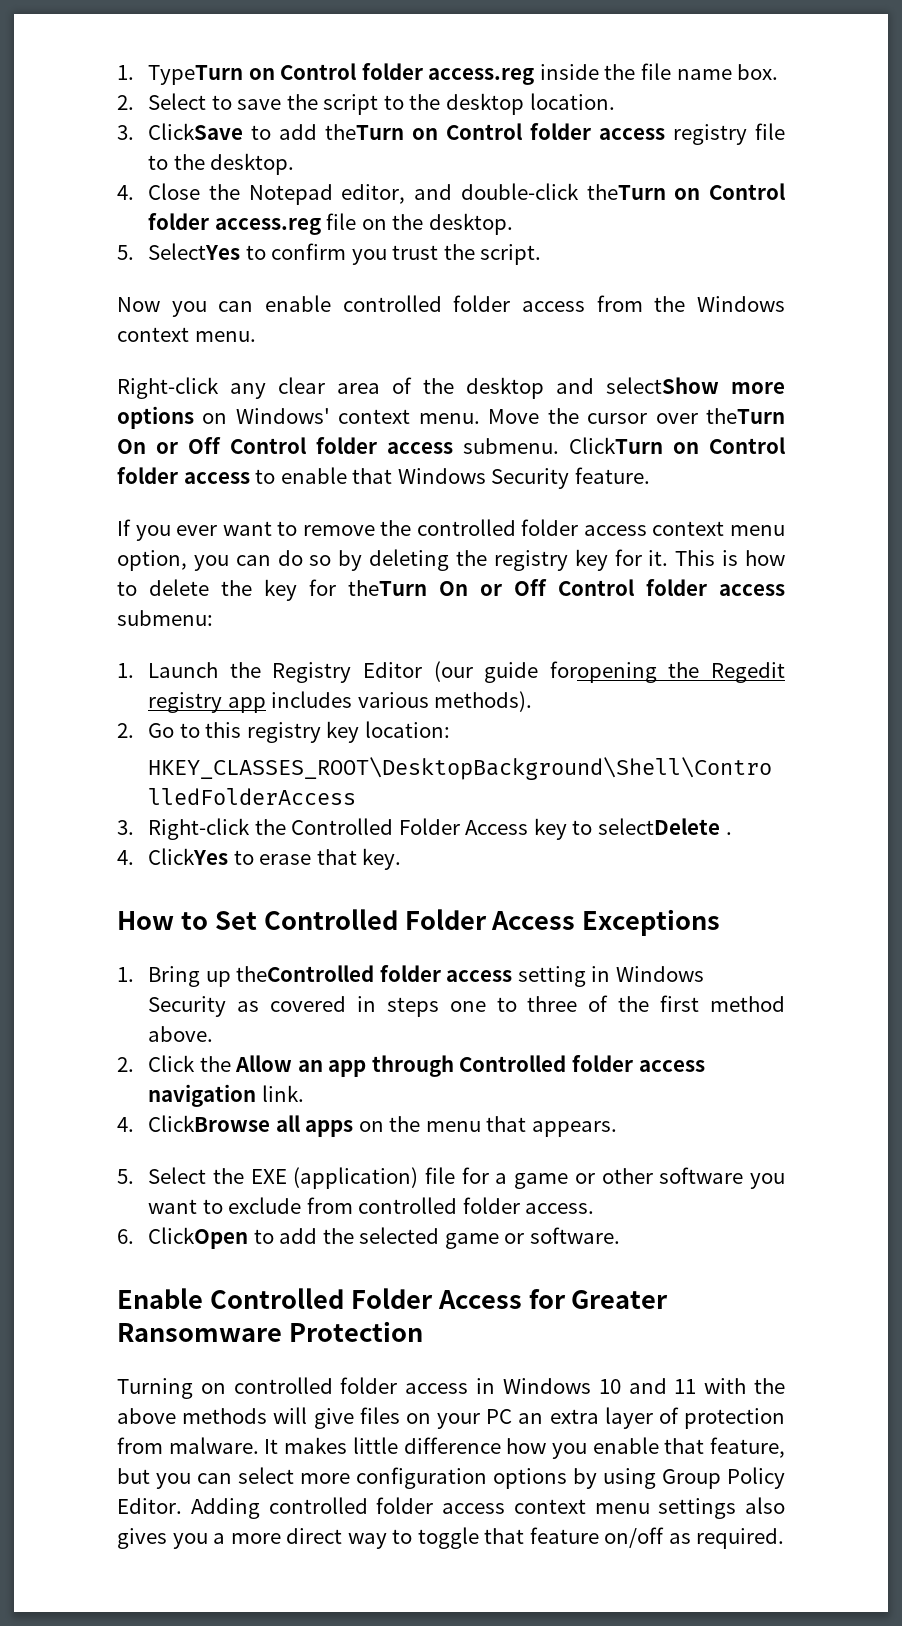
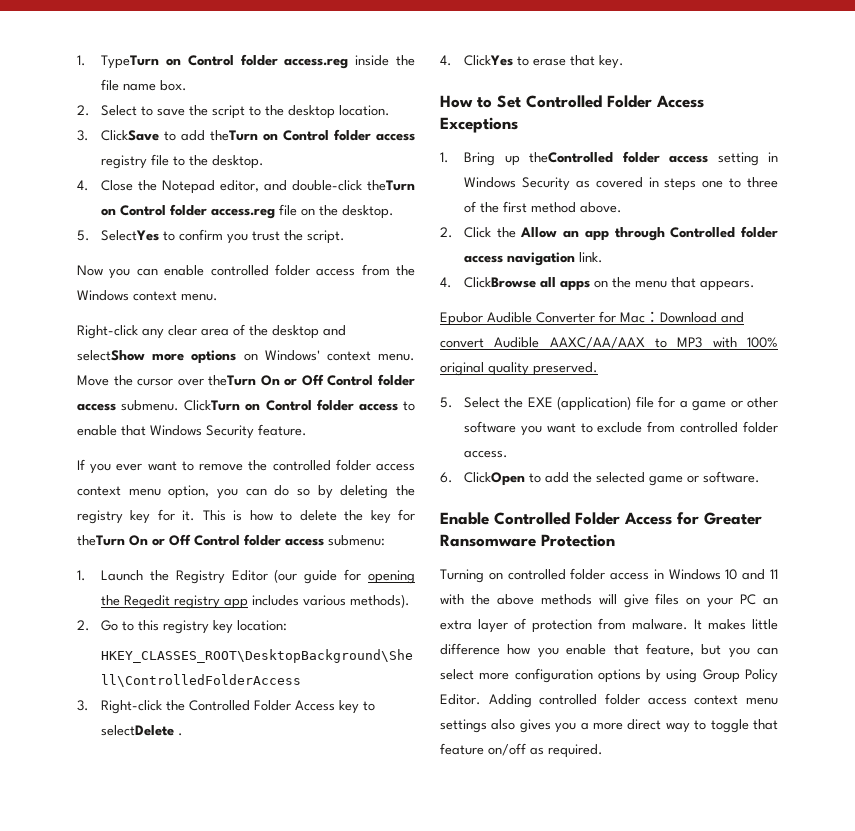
- 1. Launch the Registry Editor (our guide foropening the Regedit registry app includes various methods).
+ 1. Launch the Registry Editor (our guide for opening the Regedit registry app includes various methods).
+ Epubor Audible Converter for Mac：Download and convert Audible AAXC/AA/AAX to MP3 with 100% original quality preserved.

